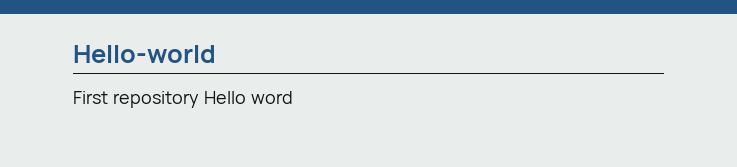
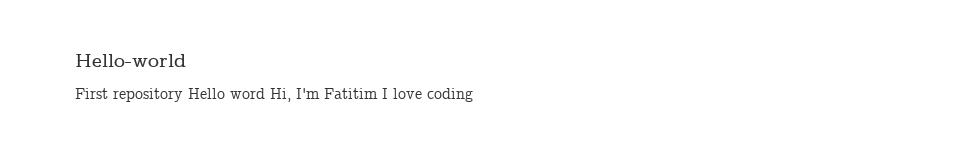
- First repository Hello word
+ First repository Hello word Hi, I'm Fatitim I love coding

